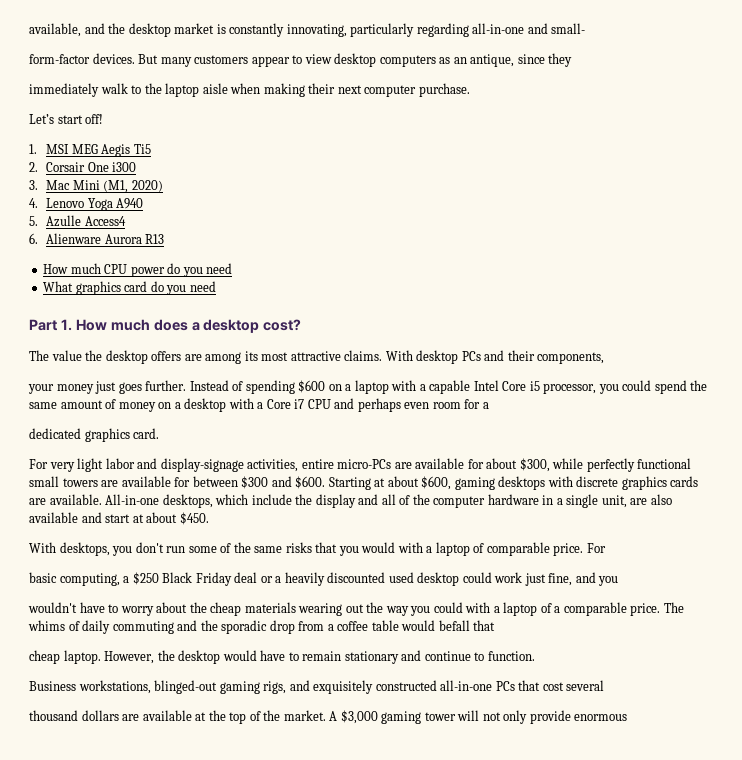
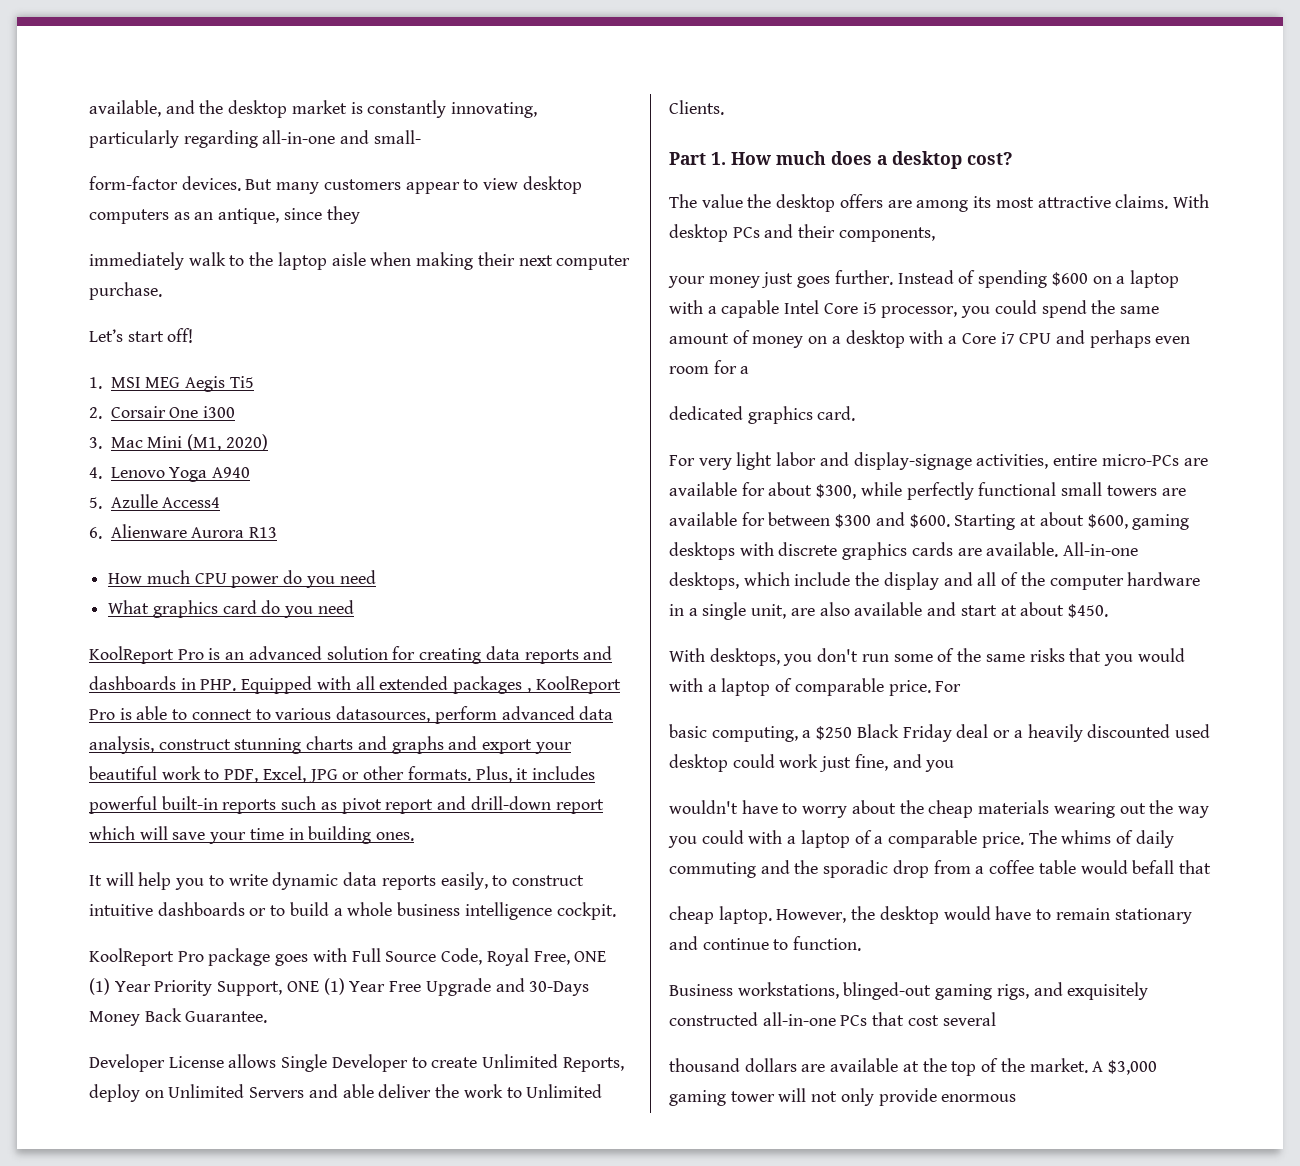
+ KoolReport Pro is an advanced solution for creating data reports and dashboards in PHP. Equipped with all extended packages , KoolReport Pro is able to connect to various datasources, perform advanced data analysis, construct stunning charts and graphs and export your beautiful work to PDF, Excel, JPG or other formats. Plus, it includes powerful built-in reports such as pivot report and drill-down report which will save your time in building ones.
+ It will help you to write dynamic data reports easily, to construct intuitive dashboards or to build a whole business intelligence cockpit.
+ KoolReport Pro package goes with Full Source Code, Royal Free, ONE (1) Year Priority Support, ONE (1) Year Free Upgrade and 30-Days Money Back Guarantee.
+ Developer License allows Single Developer to create Unlimited Reports, deploy on Unlimited Servers and able deliver the work to Unlimited Clients.

